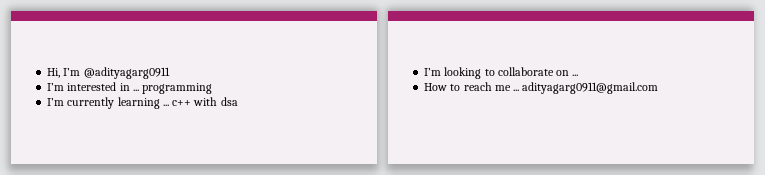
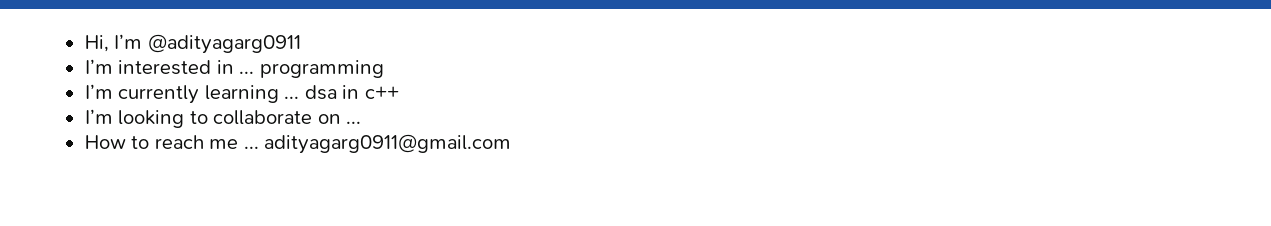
- I’m currently learning ... c++ with dsa
+ I’m currently learning ... dsa in c++

